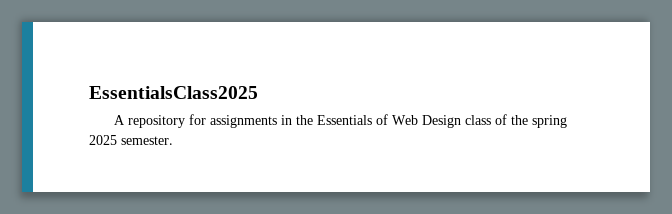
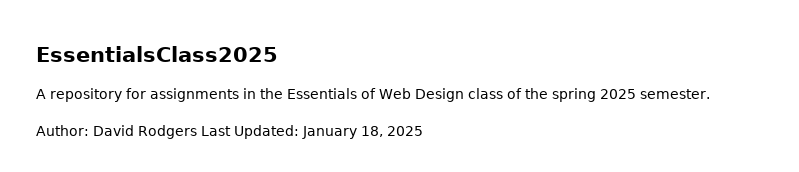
+ Author: David Rodgers Last Updated: January 18, 2025

